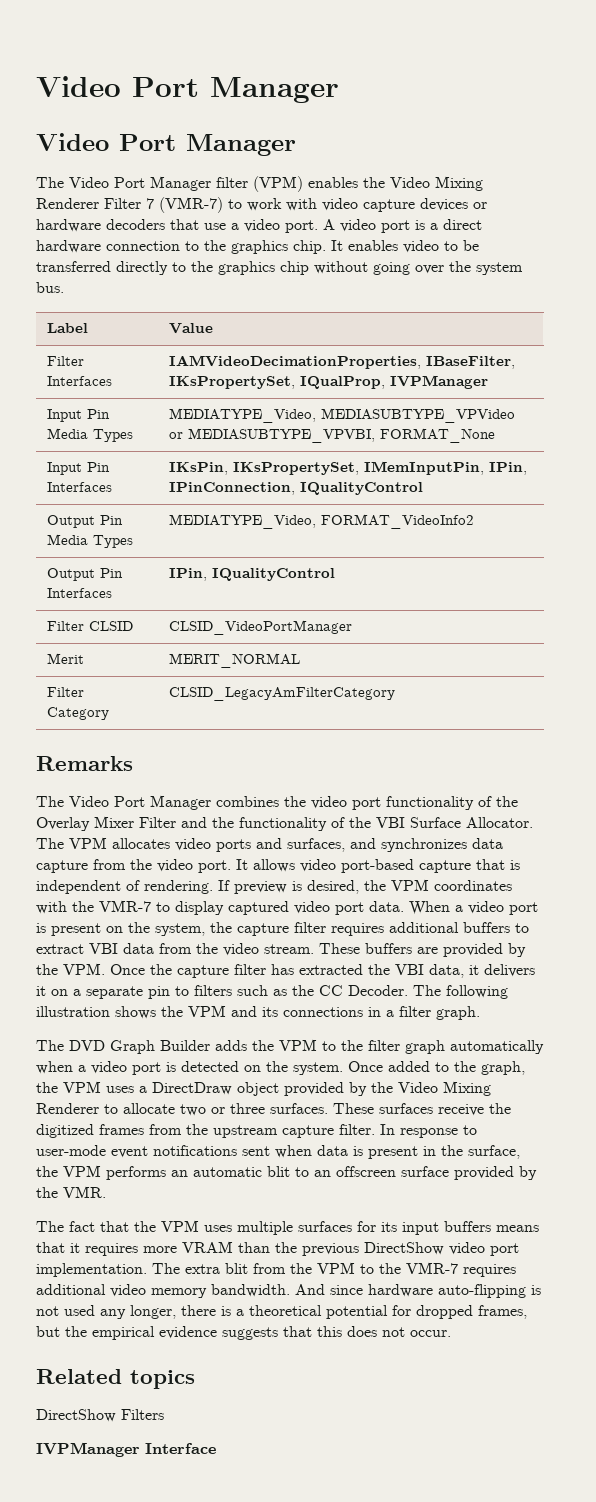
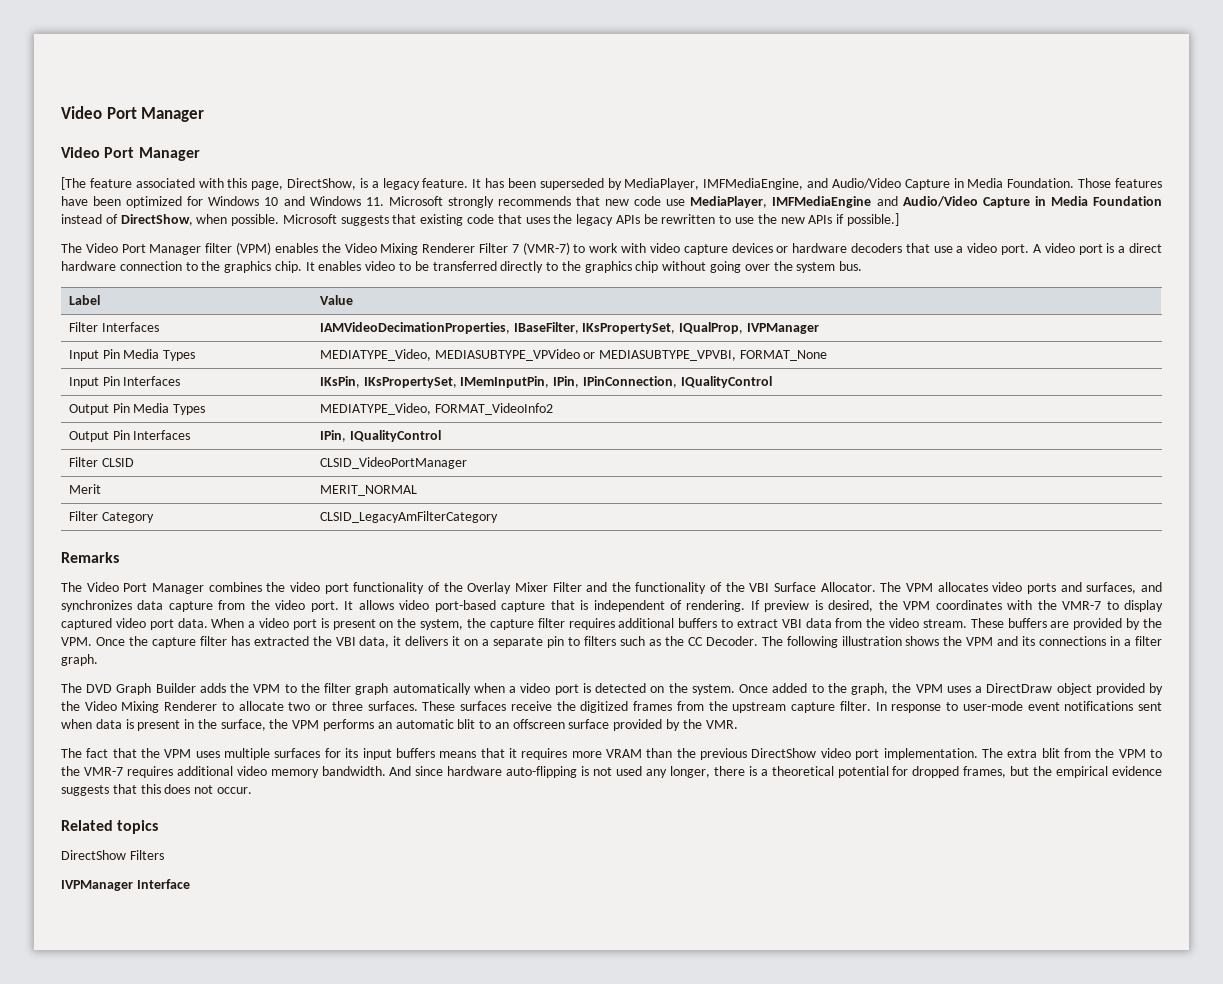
+ [The feature associated with this page, DirectShow, is a legacy feature. It has been superseded by MediaPlayer, IMFMediaEngine, and Audio/Video Capture in Media Foundation. Those features have been optimized for Windows 10 and Windows 11. Microsoft strongly recommends that new code use MediaPlayer, IMFMediaEngine and Audio/Video Capture in Media Foundation instead of DirectShow, when possible. Microsoft suggests that existing code that uses the legacy APIs be rewritten to use the new APIs if possible.]

